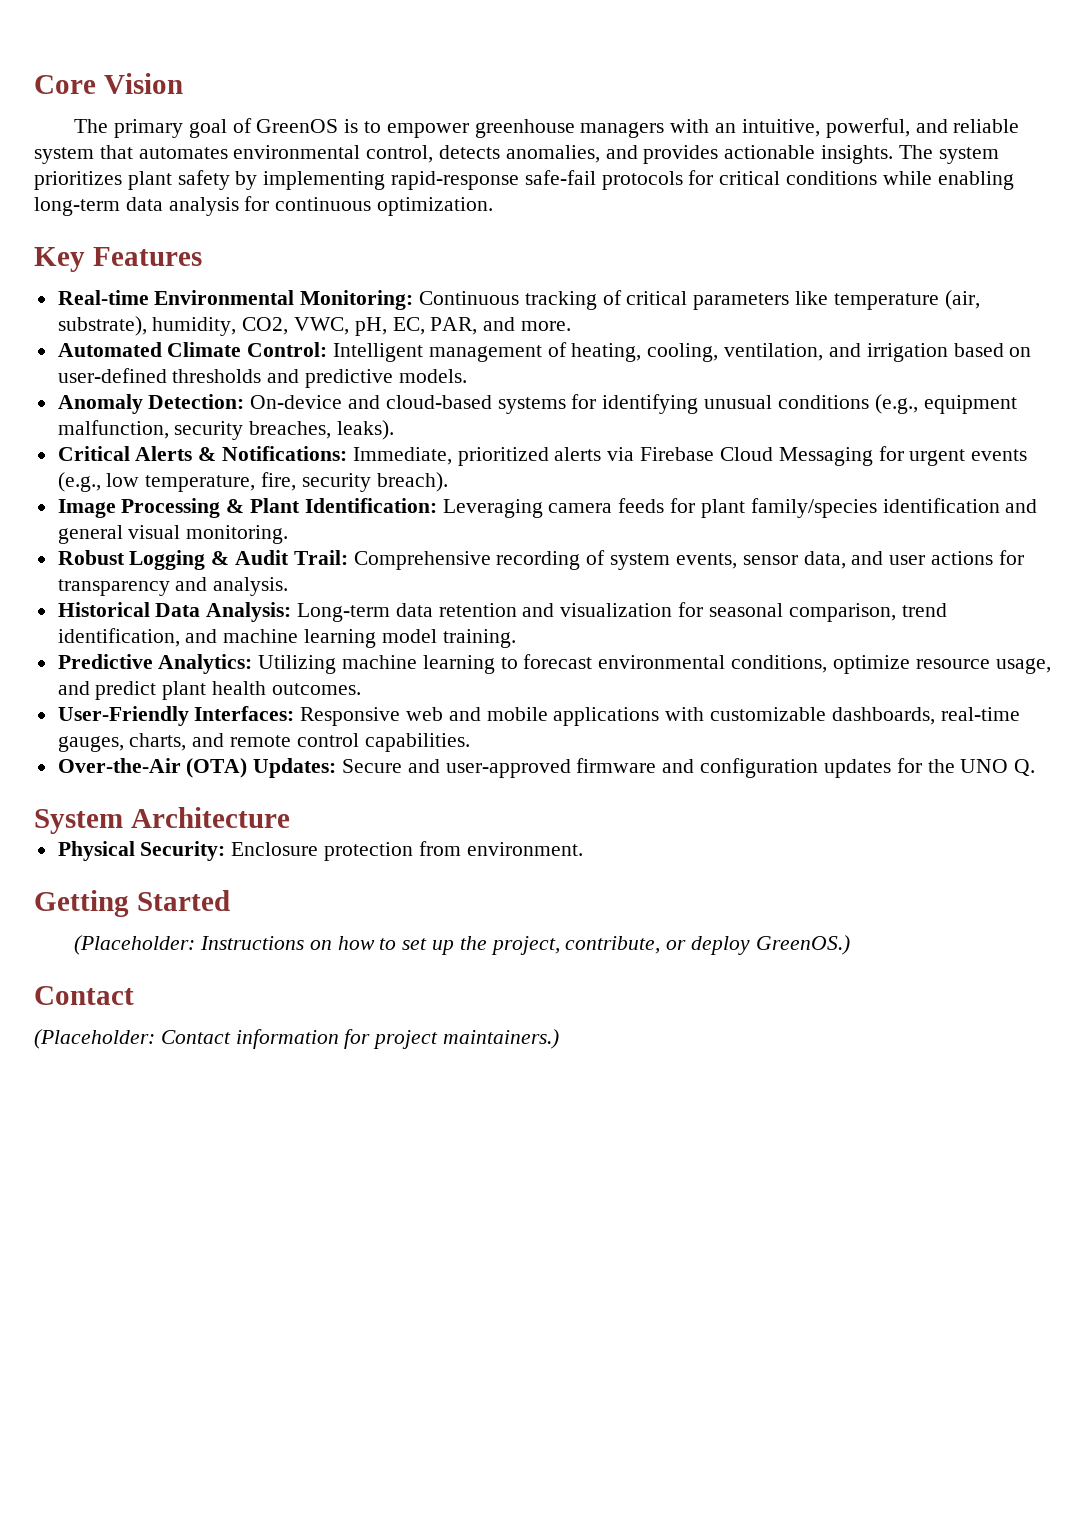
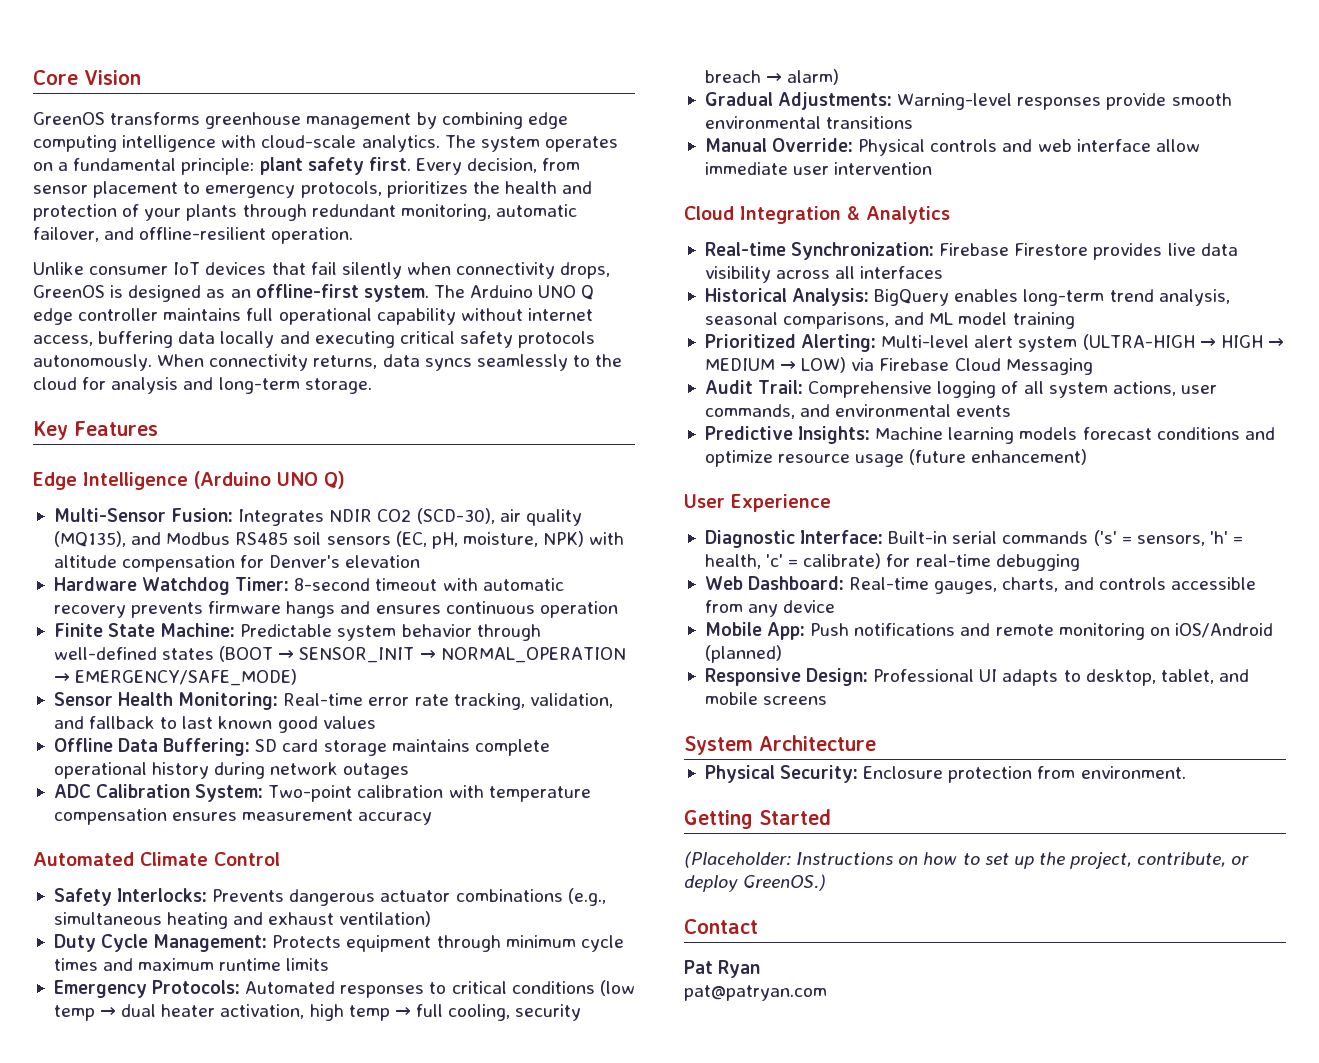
- The primary goal of GreenOS is to empower greenhouse managers with an intuitive, powerful, and reliable system that automates environmental control, detects anomalies, and provides actionable insights. The system prioritizes plant safety by implementing rapid-response safe-fail protocols for critical conditions while enabling long-term data analysis for continuous optimization.
+ GreenOS transforms greenhouse management by combining edge computing intelligence with cloud-scale analytics. The system operates on a fundamental principle: plant safety first. Every decision, from sensor placement to emergency protocols, prioritizes the health and protection of your plants through redundant monitoring, automatic failover, and offline-resilient operation.
+ Unlike consumer IoT devices that fail silently when connectivity drops, GreenOS is designed as an offline-first system. The Arduino UNO Q edge controller maintains full operational capability without internet access, buffering data locally and executing critical safety protocols autonomously. When connectivity returns, data syncs seamlessly to the cloud for analysis and long-term storage.
  Key Features
- Real-time Environmental Monitoring: Continuous tracking of critical parameters like temperature (air, substrate), humidity, CO2, VWC, pH, EC, PAR, and more.
- Automated Climate Control: Intelligent management of heating, cooling, ventilation, and irrigation based on user-defined thresholds and predictive models.
- Anomaly Detection: On-device and cloud-based systems for identifying unusual conditions (e.g., equipment malfunction, security breaches, leaks).
- Critical Alerts & Notifications: Immediate, prioritized alerts via Firebase Cloud Messaging for urgent events (e.g., low temperature, fire, security breach).
- Image Processing & Plant Identification: Leveraging camera feeds for plant family/species identification and general visual monitoring.
- Robust Logging & Audit Trail: Comprehensive recording of system events, sensor data, and user actions for transparency and analysis.
- Historical Data Analysis: Long-term data retention and visualization for seasonal comparison, trend identification, and machine learning model training.
- Predictive Analytics: Utilizing machine learning to forecast environmental conditions, optimize resource usage, and predict plant health outcomes.
- User-Friendly Interfaces: Responsive web and mobile applications with customizable dashboards, real-time gauges, charts, and remote control capabilities.
- Over-the-Air (OTA) Updates: Secure and user-approved firmware and configuration updates for the UNO Q.
+ Edge Intelligence (Arduino UNO Q)
+ Multi-Sensor Fusion: Integrates NDIR CO2 (SCD-30), air quality (MQ135), and Modbus RS485 soil sensors (EC, pH, moisture, NPK) with altitude compensation for Denver's elevation
+ Hardware Watchdog Timer: 8-second timeout with automatic recovery prevents firmware hangs and ensures continuous operation
+ Finite State Machine: Predictable system behavior through well-defined states (BOOT → SENSOR_INIT → NORMAL_OPERATION → EMERGENCY/SAFE_MODE)
+ Sensor Health Monitoring: Real-time error rate tracking, validation, and fallback to last known good values
+ Offline Data Buffering: SD card storage maintains complete operational history during network outages
+ ADC Calibration System: Two-point calibration with temperature compensation ensures measurement accuracy
+ Automated Climate Control
+ Safety Interlocks: Prevents dangerous actuator combinations (e.g., simultaneous heating and exhaust ventilation)
+ Duty Cycle Management: Protects equipment through minimum cycle times and maximum runtime limits
+ Emergency Protocols: Automated responses to critical conditions (low temp → dual heater activation, high temp → full cooling, security breach → alarm)
+ Gradual Adjustments: Warning-level responses provide smooth environmental transitions
+ Manual Override: Physical controls and web interface allow immediate user intervention
+ Cloud Integration & Analytics
+ Real-time Synchronization: Firebase Firestore provides live data visibility across all interfaces
+ Historical Analysis: BigQuery enables long-term trend analysis, seasonal comparisons, and ML model training
+ Prioritized Alerting: Multi-level alert system (ULTRA-HIGH → HIGH → MEDIUM → LOW) via Firebase Cloud Messaging
+ Audit Trail: Comprehensive logging of all system actions, user commands, and environmental events
+ Predictive Insights: Machine learning models forecast conditions and optimize resource usage (future enhancement)
+ User Experience
+ Diagnostic Interface: Built-in serial commands ('s' = sensors, 'h' = health, 'c' = calibrate) for real-time debugging
+ Web Dashboard: Real-time gauges, charts, and controls accessible from any device
+ Mobile App: Push notifications and remote monitoring on iOS/Android (planned)
+ Responsive Design: Professional UI adapts to desktop, tablet, and mobile screens
- (Placeholder: Contact information for project maintainers.)
+ Pat Ryan
+ pat@patryan.com

